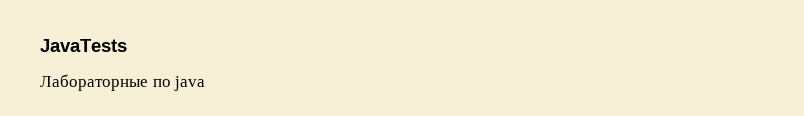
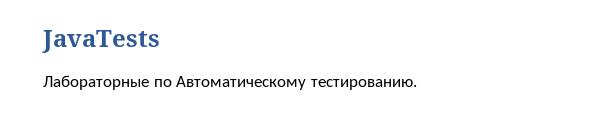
- Лабораторные по java
+ Лабораторные по Автоматическому тестированию.

